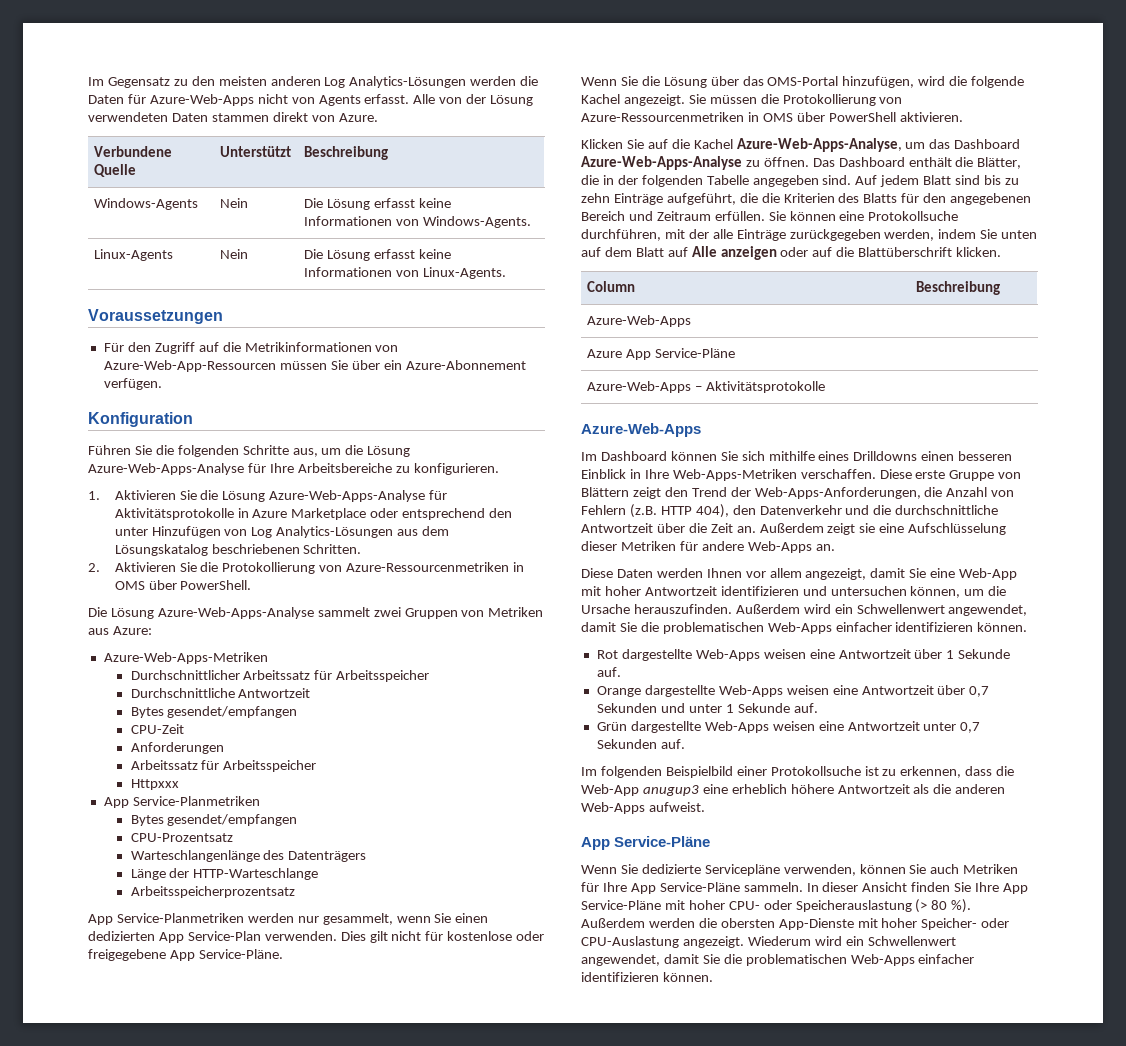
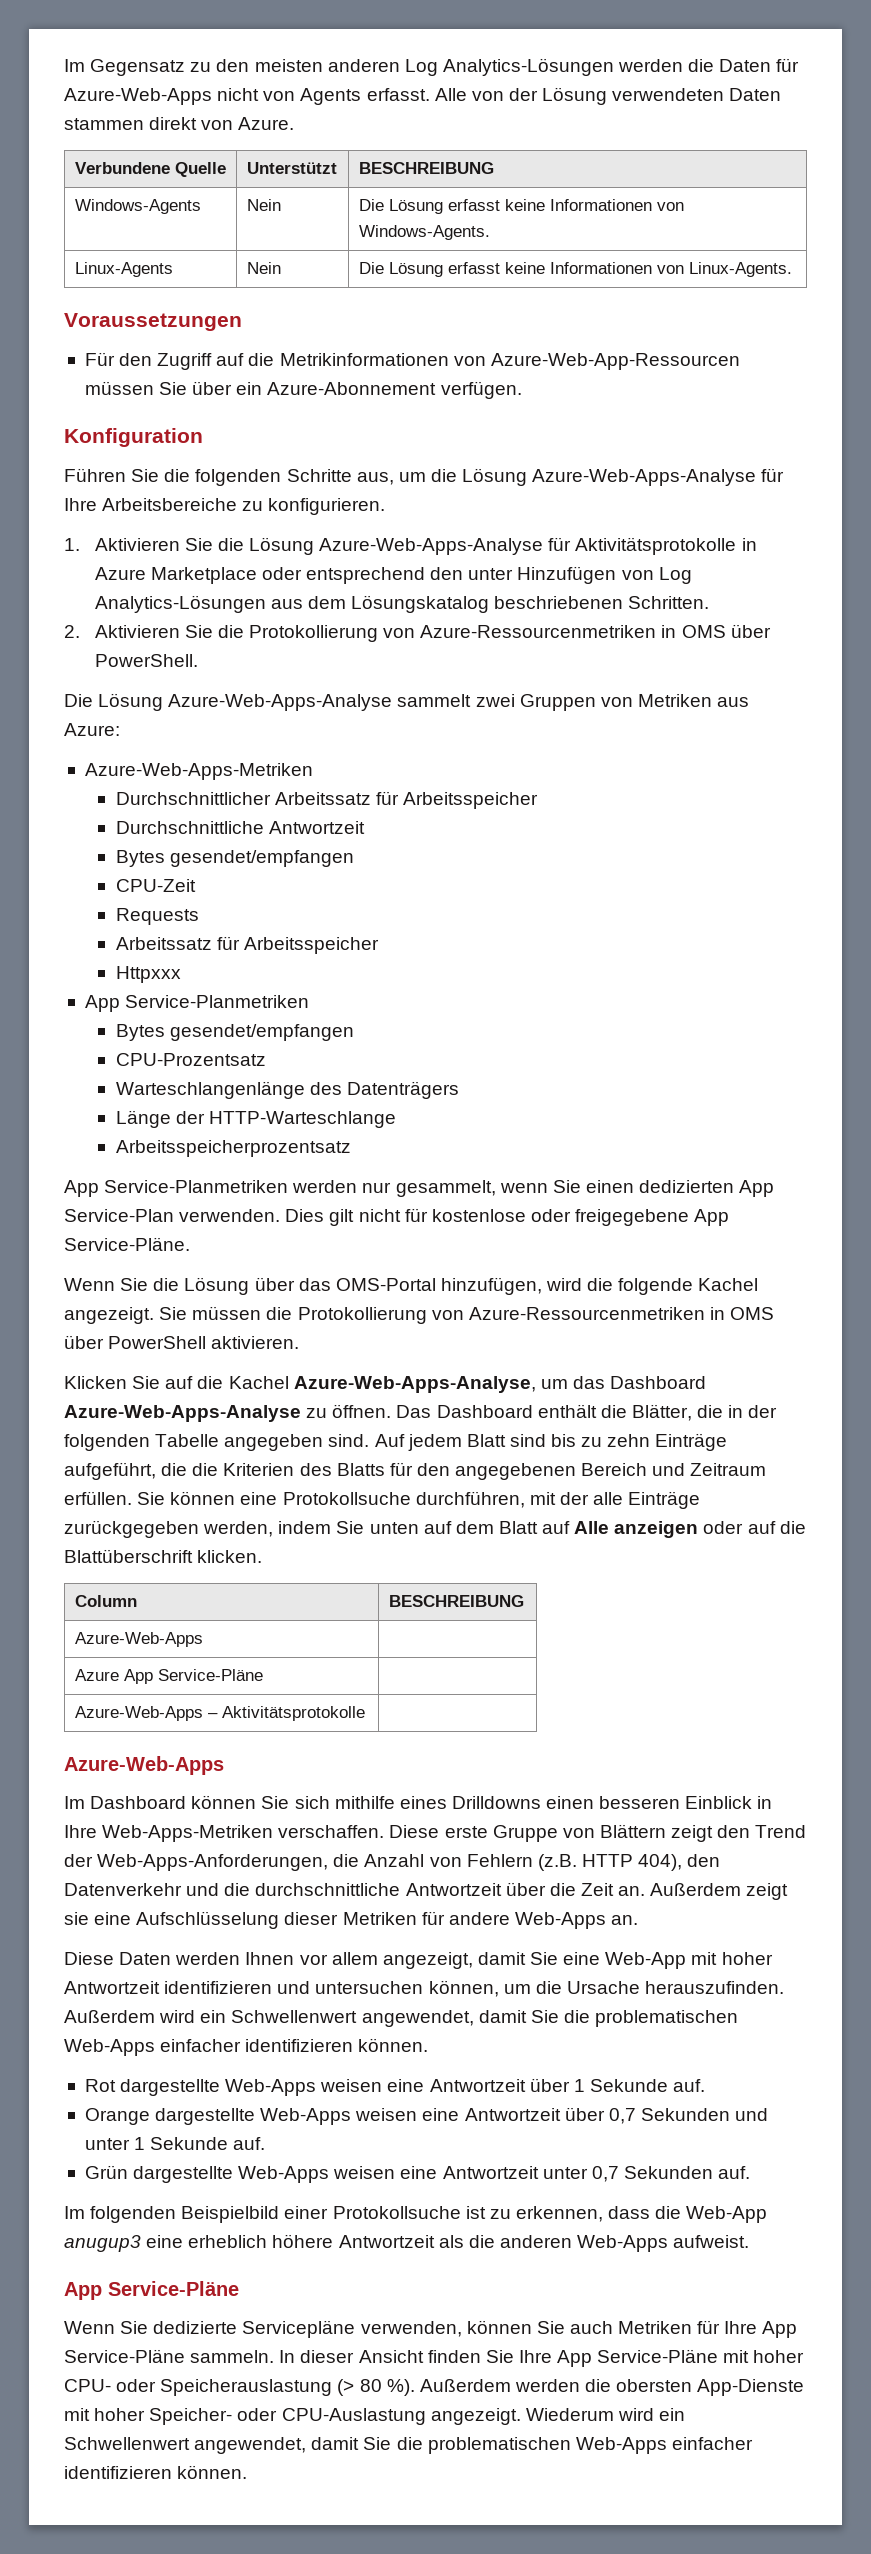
- Verbundene Quelle | Unterstützt | Beschreibung
+ Verbundene Quelle | Unterstützt | BESCHREIBUNG
- Anforderungen
+ Requests
- Column | Beschreibung
+ Column | BESCHREIBUNG

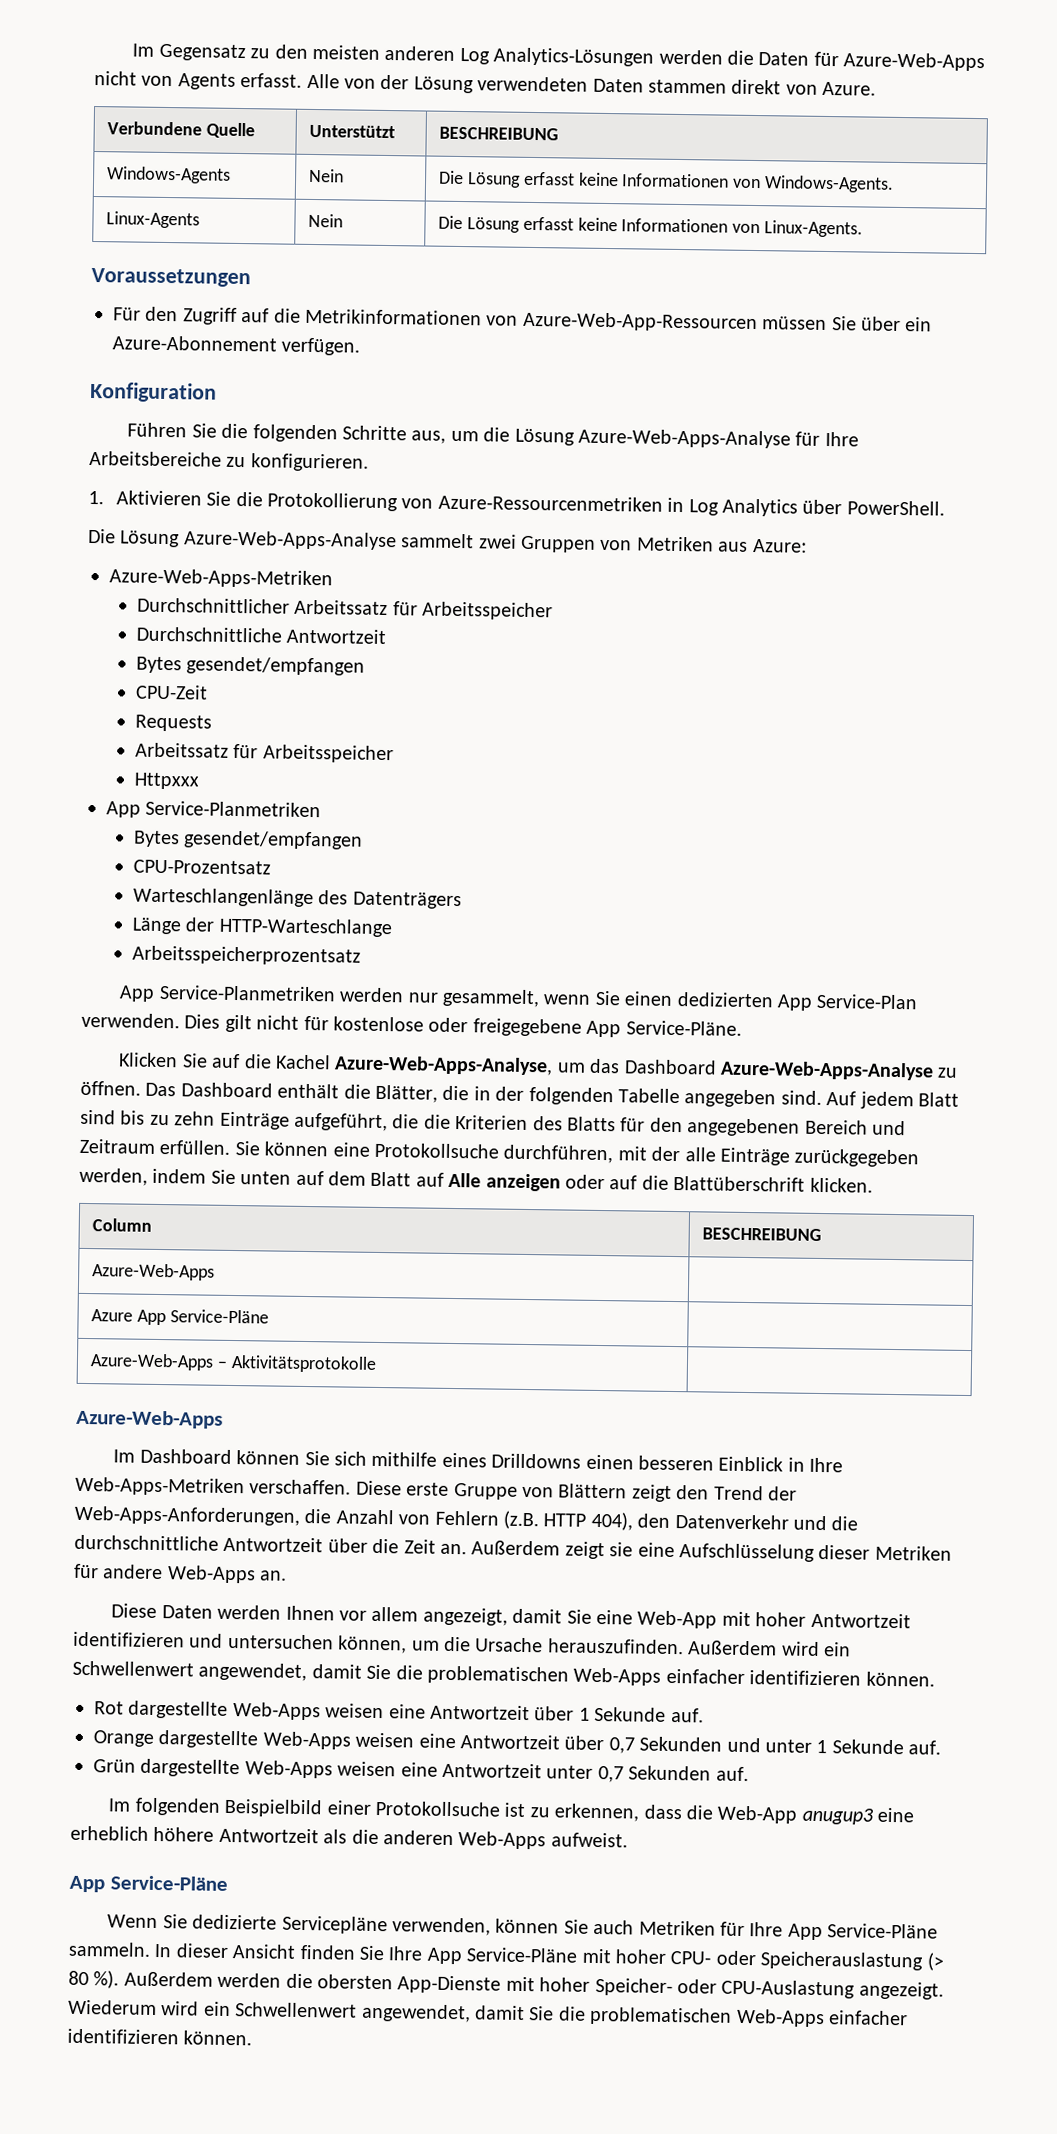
- 1. Aktivieren Sie die Lösung Azure-Web-Apps-Analyse für Aktivitätsprotokolle in Azure Marketplace oder entsprechend den unter Hinzufügen von Log Analytics-Lösungen aus dem Lösungskatalog beschriebenen Schritten.
- 2. Aktivieren Sie die Protokollierung von Azure-Ressourcenmetriken in OMS über PowerShell.
+ 1. Aktivieren Sie die Protokollierung von Azure-Ressourcenmetriken in Log Analytics über PowerShell.
- Wenn Sie die Lösung über das OMS-Portal hinzufügen, wird die folgende Kachel angezeigt. Sie müssen die Protokollierung von Azure-Ressourcenmetriken in OMS über PowerShell aktivieren.

